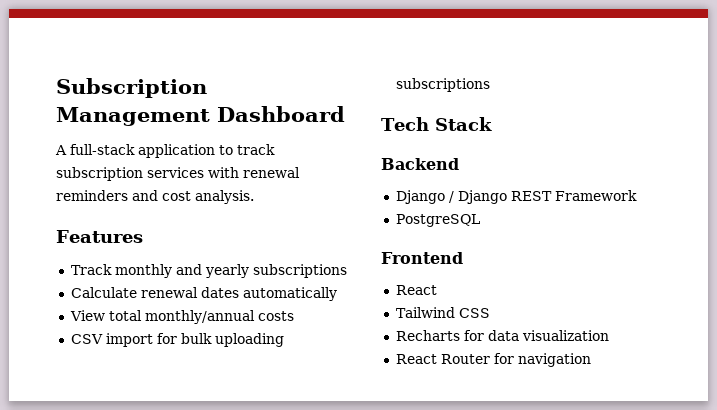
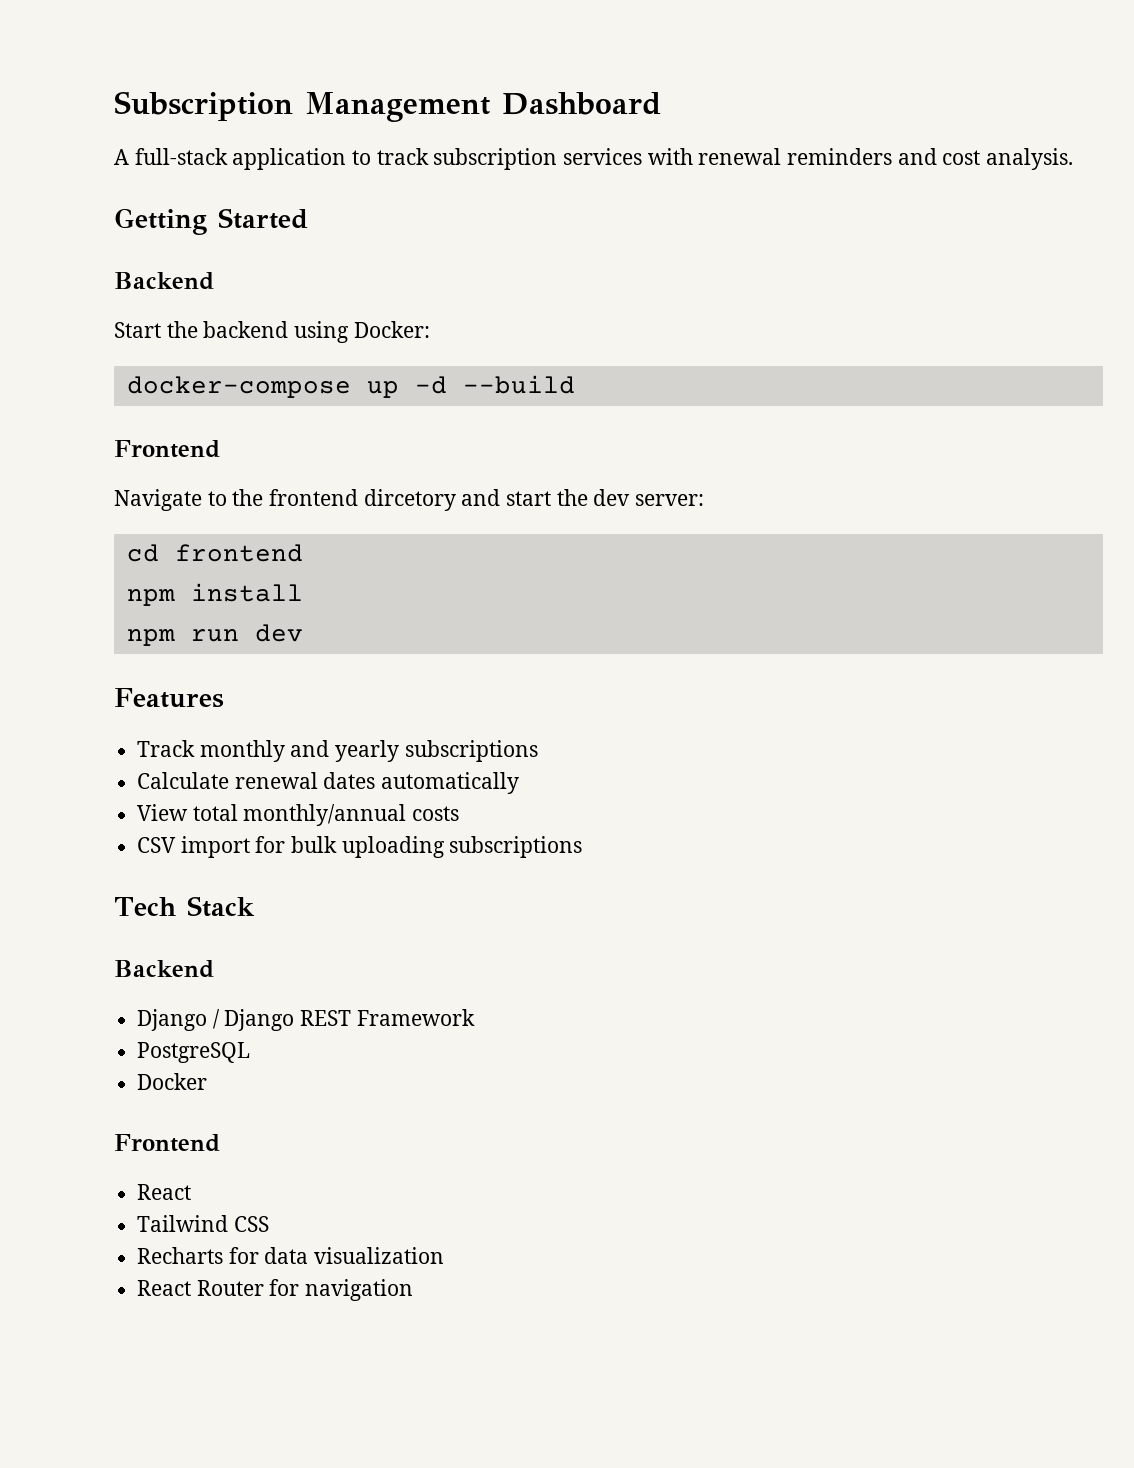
+ Getting Started
+ Backend
+ Start the backend using Docker:
+ docker-compose up -d --build
+ Frontend
+ Navigate to the frontend dircetory and start the dev server:
+ cd frontend
+ npm install
+ npm run dev
+ Docker

